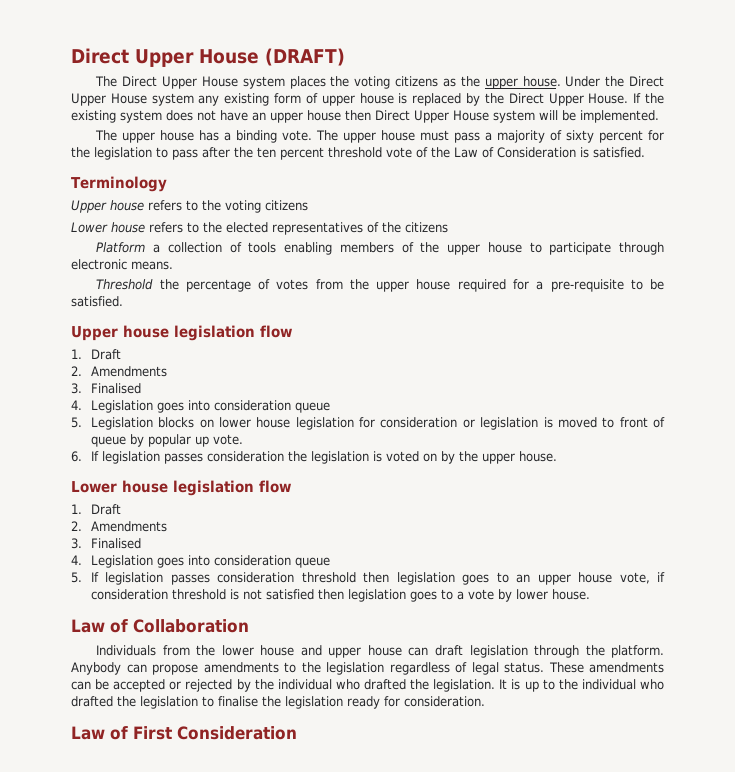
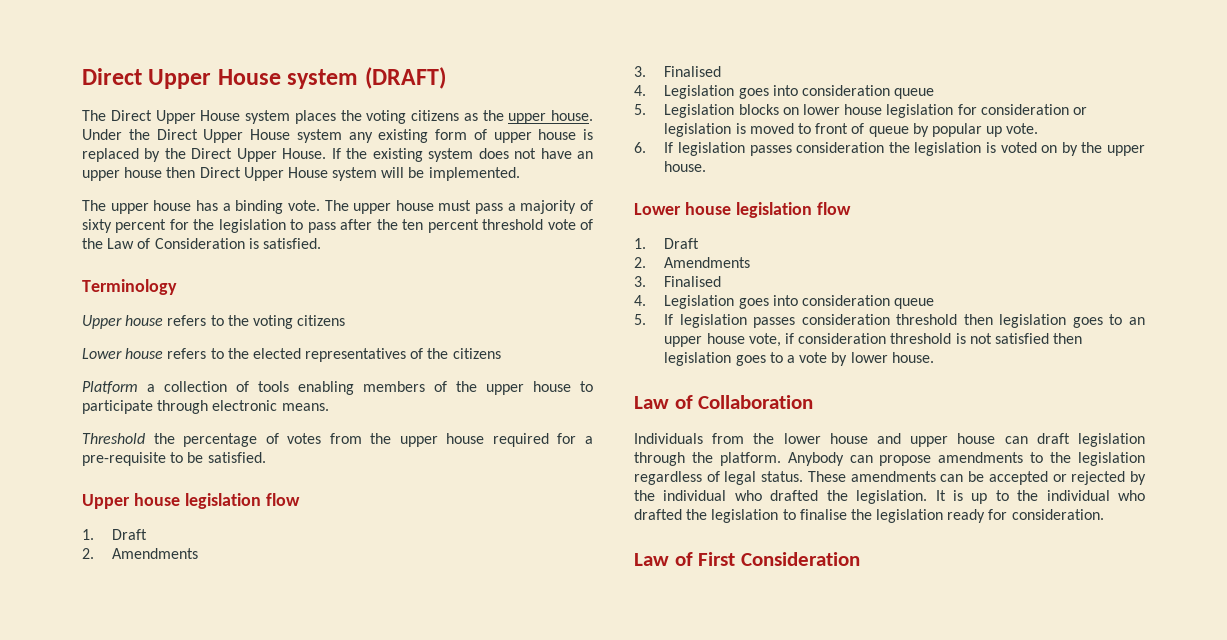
- Direct Upper House (DRAFT)
+ Direct Upper House system (DRAFT)

